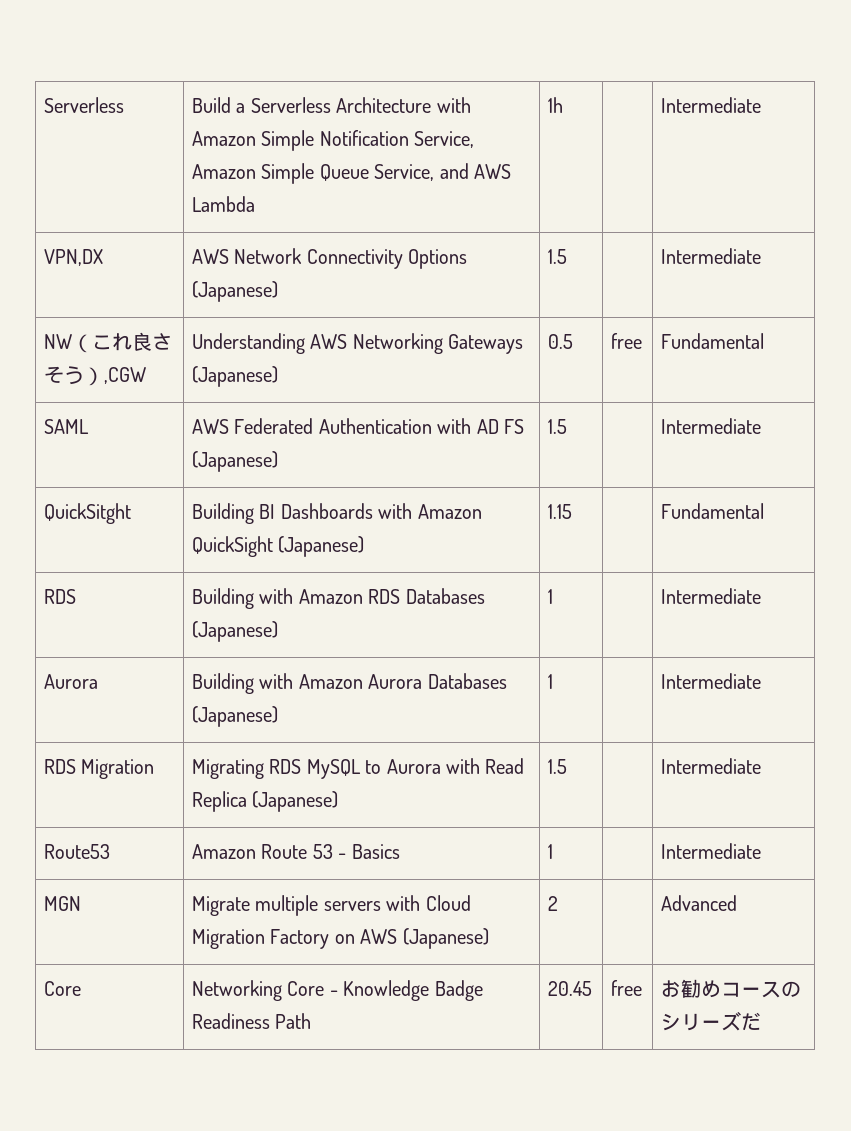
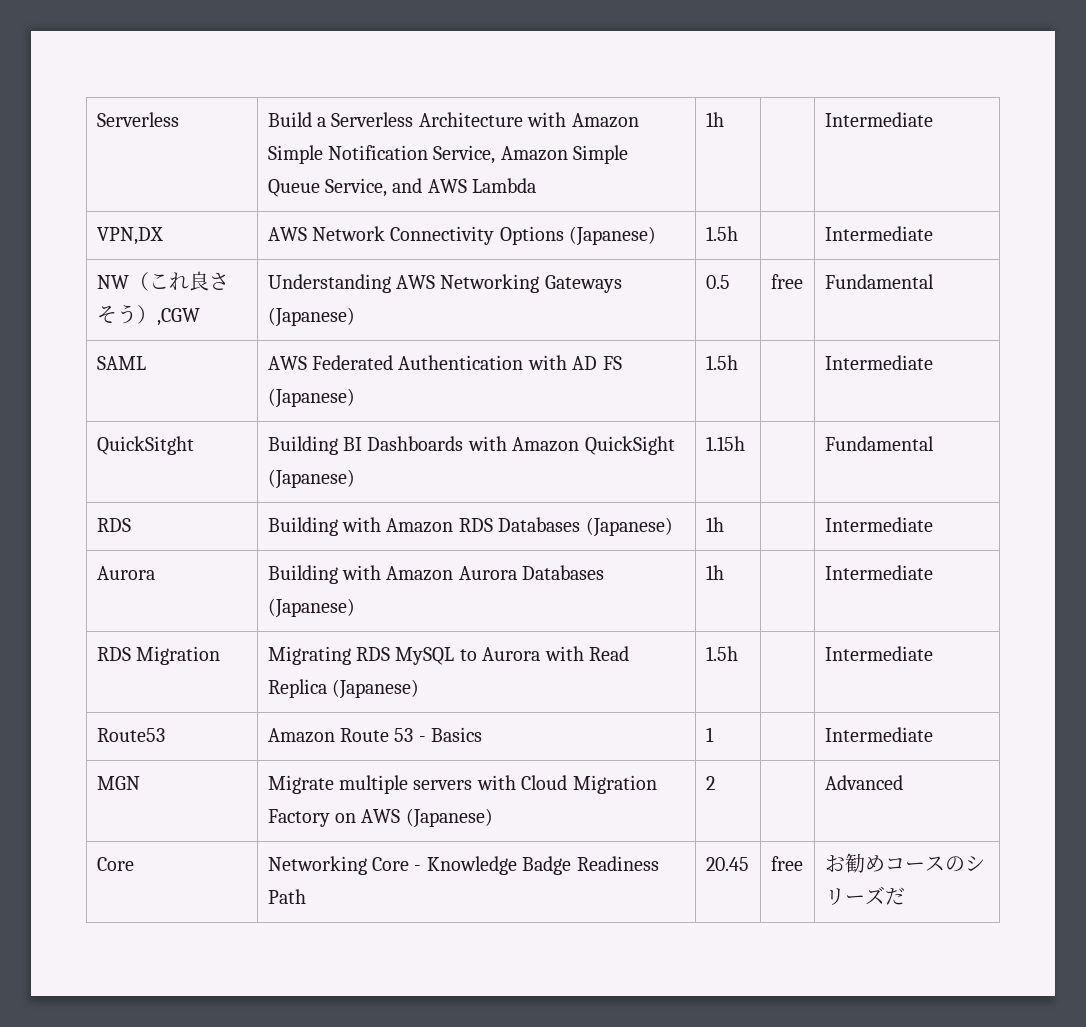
- VPN,DX | AWS Network Connectivity Options (Japanese) | 1.5 | | Intermediate
+ VPN,DX | AWS Network Connectivity Options (Japanese) | 1.5h | | Intermediate
- SAML | AWS Federated Authentication with AD FS (Japanese) | 1.5 | | Intermediate
+ SAML | AWS Federated Authentication with AD FS (Japanese) | 1.5h | | Intermediate
- QuickSitght | Building BI Dashboards with Amazon QuickSight (Japanese) | 1.15 | | Fundamental
+ QuickSitght | Building BI Dashboards with Amazon QuickSight (Japanese) | 1.15h | | Fundamental
- RDS | Building with Amazon RDS Databases (Japanese) | 1 | | Intermediate
+ RDS | Building with Amazon RDS Databases (Japanese) | 1h | | Intermediate
- Aurora | Building with Amazon Aurora Databases (Japanese) | 1 | | Intermediate
+ Aurora | Building with Amazon Aurora Databases (Japanese) | 1h | | Intermediate
- RDS Migration | Migrating RDS MySQL to Aurora with Read Replica (Japanese) | 1.5 | | Intermediate
+ RDS Migration | Migrating RDS MySQL to Aurora with Read Replica (Japanese) | 1.5h | | Intermediate

